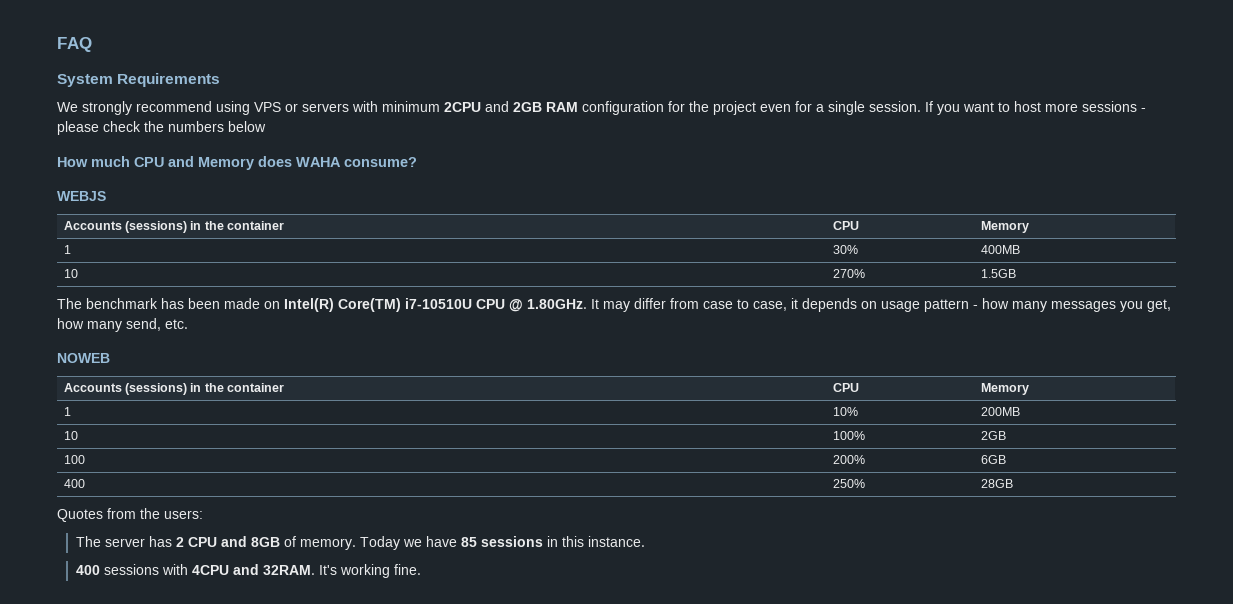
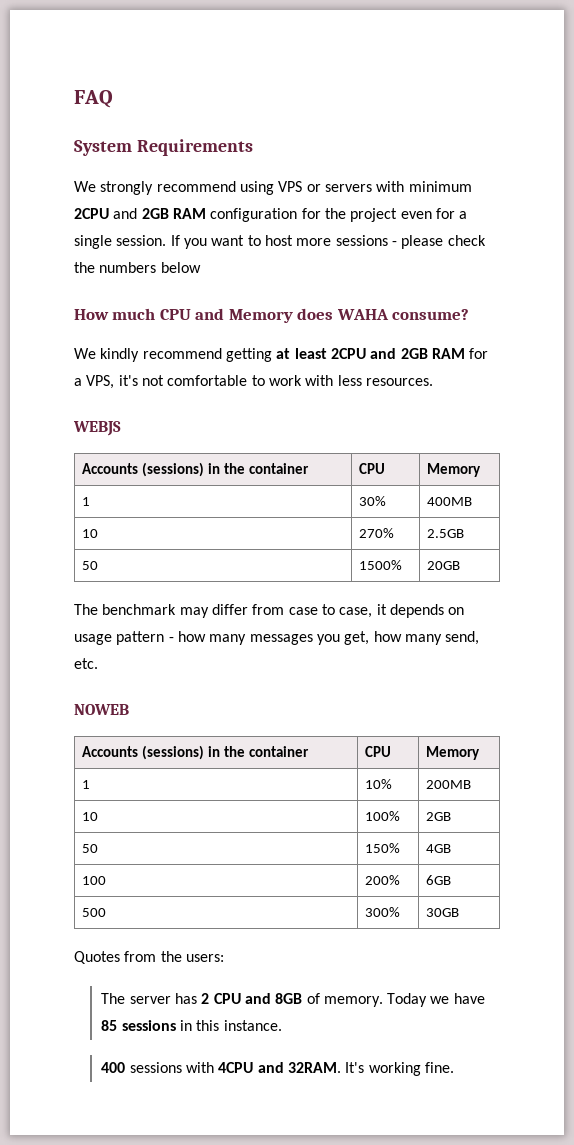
+ We kindly recommend getting at least 2CPU and 2GB RAM for a VPS, it's not comfortable to work with less resources.
- 10 | 270% | 1.5GB
- The benchmark has been made on Intel(R) Core(TM) i7-10510U CPU @ 1.80GHz. It may differ from case to case, it depends on usage pattern - how many messages you get, how many send, etc.
+ 10 | 270% | 2.5GB
+ 50 | 1500% | 20GB
+ The benchmark may differ from case to case, it depends on usage pattern - how many messages you get, how many send, etc.
+ 50 | 150% | 4GB
- 400 | 250% | 28GB
+ 500 | 300% | 30GB

